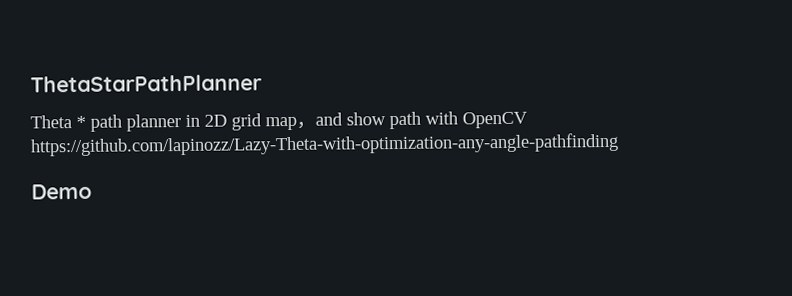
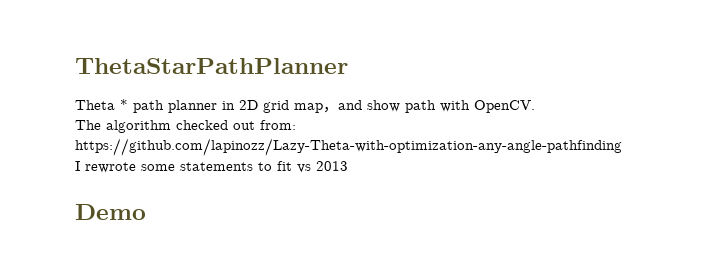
- Theta * path planner in 2D grid map，and show path with OpenCV https://github.com/lapinozz/Lazy-Theta-with-optimization-any-angle-pathfinding
+ Theta * path planner in 2D grid map，and show path with OpenCV.
+ The algorithm checked out from: https://github.com/lapinozz/Lazy-Theta-with-optimization-any-angle-pathfinding
+ I rewrote some statements to fit vs 2013

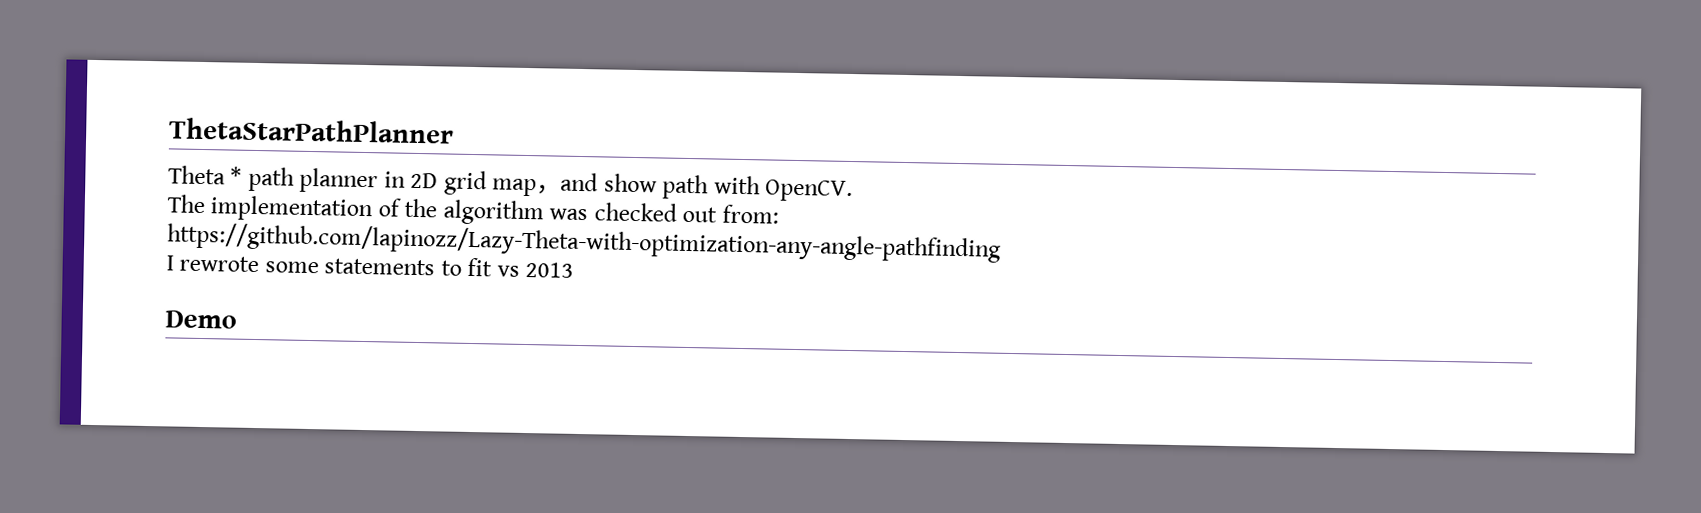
- The algorithm checked out from: https://github.com/lapinozz/Lazy-Theta-with-optimization-any-angle-pathfinding
+ The implementation of the algorithm was checked out from: https://github.com/lapinozz/Lazy-Theta-with-optimization-any-angle-pathfinding

